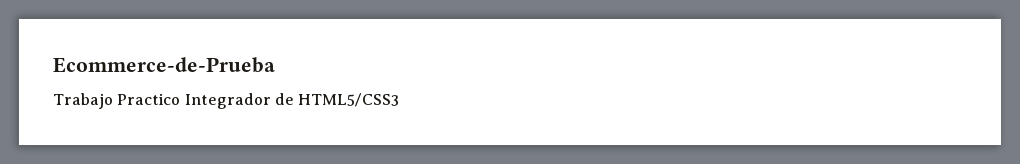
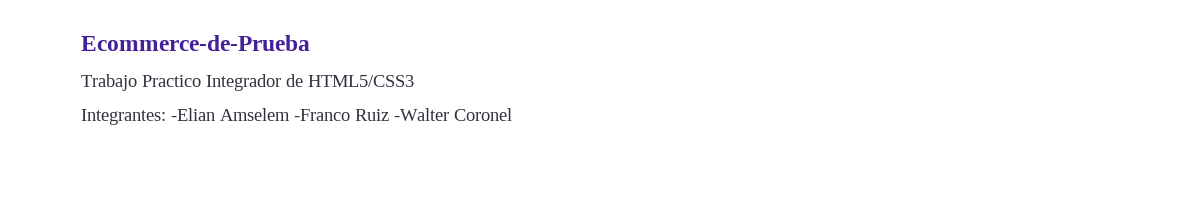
+ Integrantes: -Elian Amselem -Franco Ruiz -Walter Coronel

